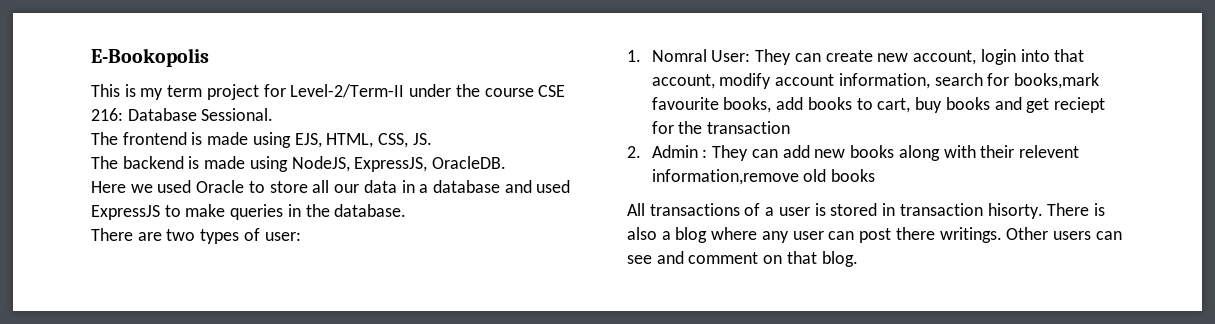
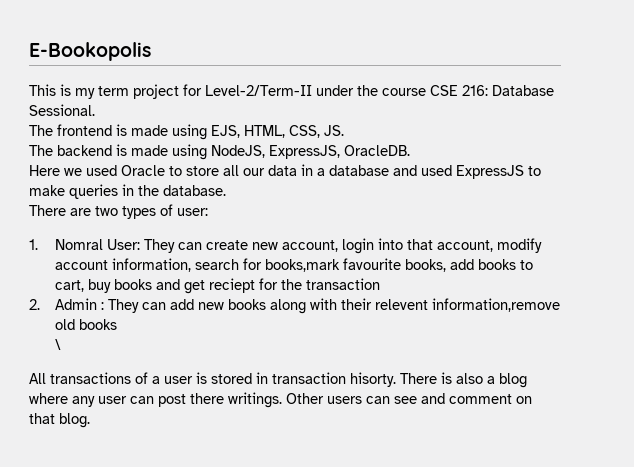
+ \

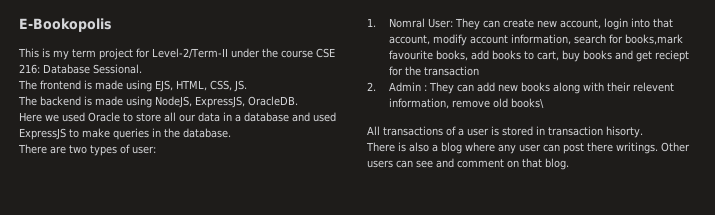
- 2. Admin : They can add new books along with their relevent information,remove old books
- \
+ 2. Admin : They can add new books along with their relevent information, remove old books\
- All transactions of a user is stored in transaction hisorty. There is also a blog where any user can post there writings.
+ All transactions of a user is stored in transaction hisorty.
+ There is also a blog where any user can post there writings.

